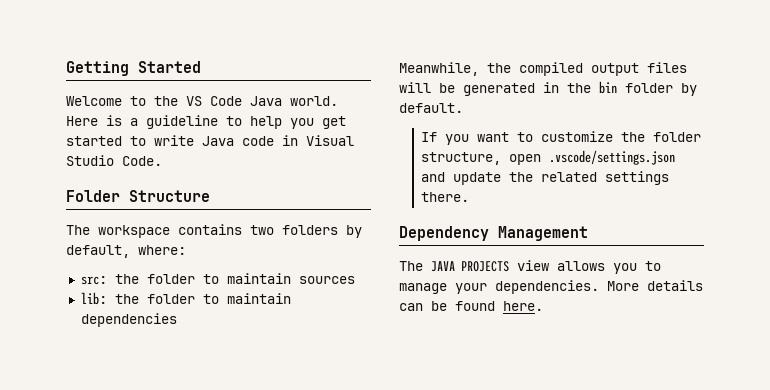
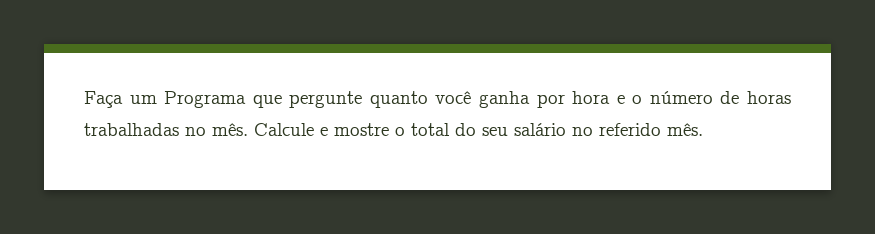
- Getting Started
- Welcome to the VS Code Java world. Here is a guideline to help you get started to write Java code in Visual Studio Code.
- Folder Structure
- The workspace contains two folders by default, where:
- src: the folder to maintain sources
- lib: the folder to maintain dependencies
- Meanwhile, the compiled output files will be generated in the bin folder by default.
- If you want to customize the folder structure, open .vscode/settings.json and update the related settings there.
- Dependency Management
- The JAVA PROJECTS view allows you to manage your dependencies. More details can be found here.
+ Faça um Programa que pergunte quanto você ganha por hora e o número de horas trabalhadas no mês. Calcule e mostre o total do seu salário no referido mês.

